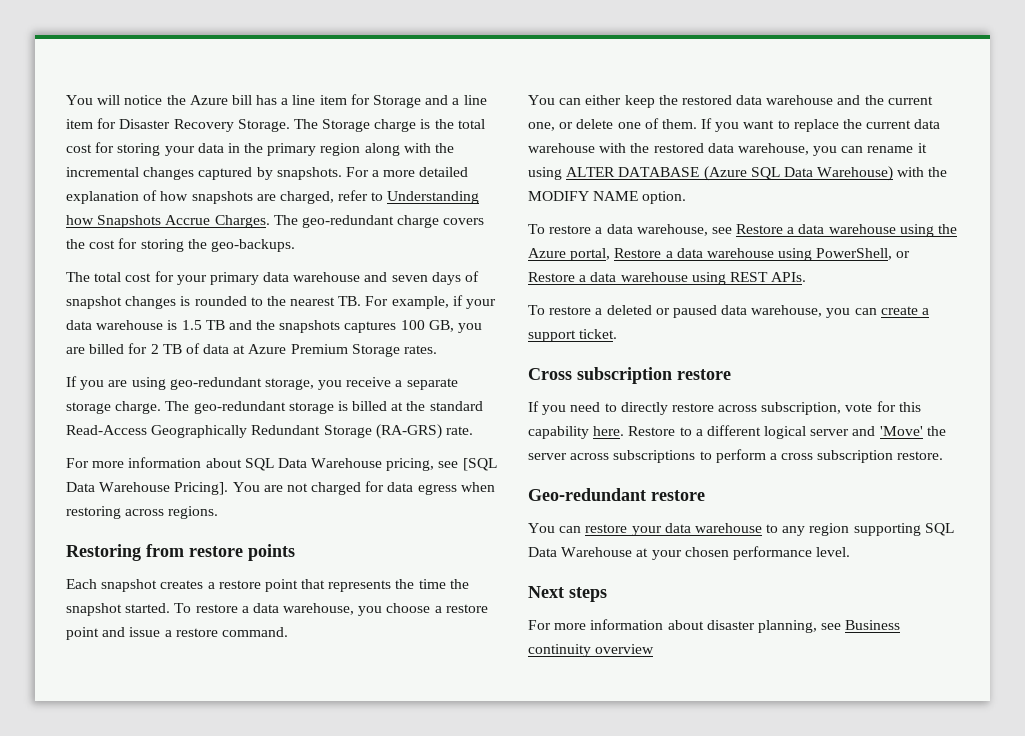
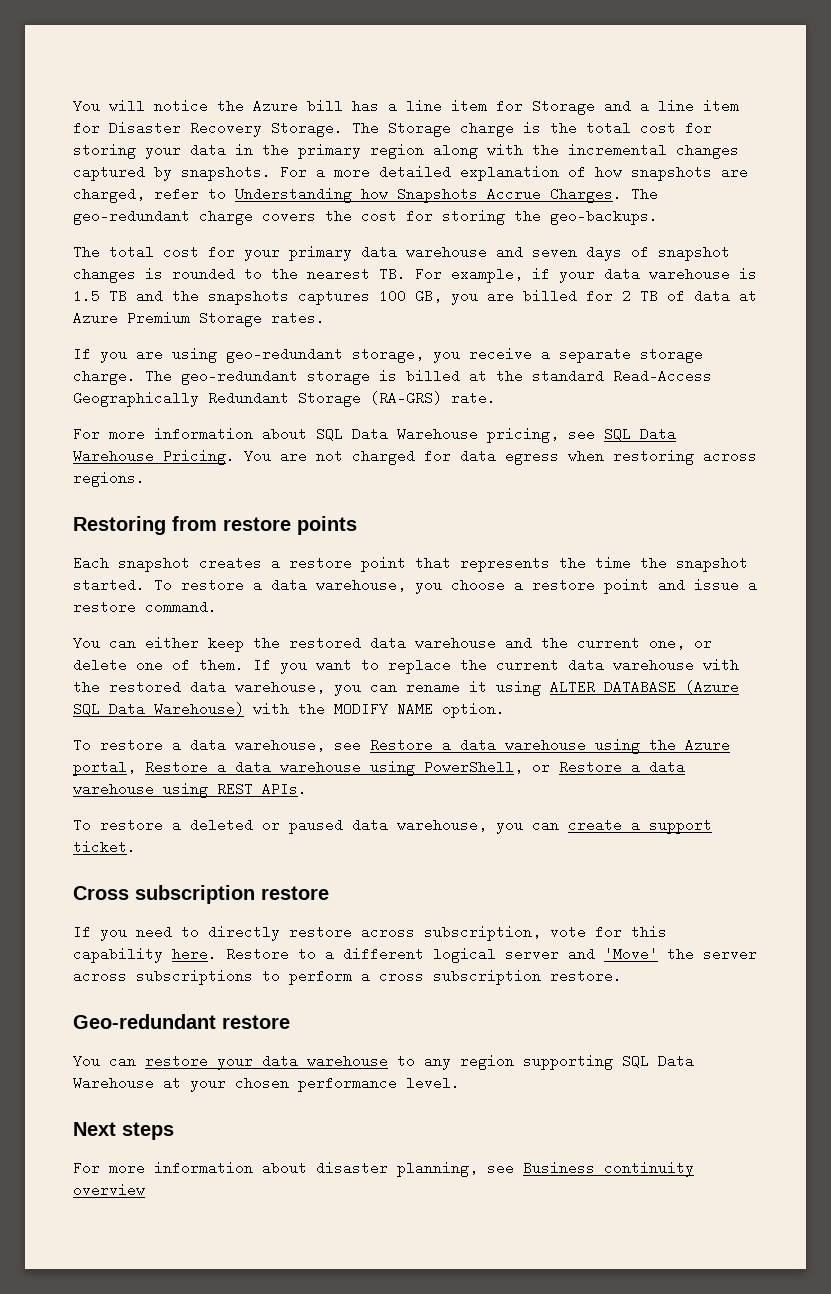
- For more information about SQL Data Warehouse pricing, see [SQL Data Warehouse Pricing].
+ For more information about SQL Data Warehouse pricing, see SQL Data Warehouse Pricing.

